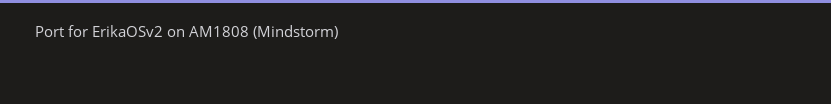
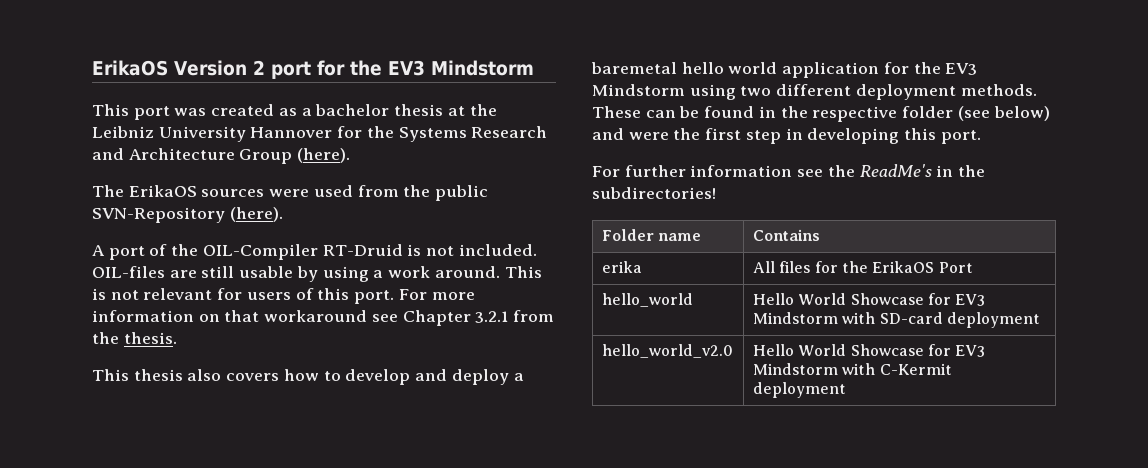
- Port for ErikaOSv2 on AM1808 (Mindstorm)
+ ErikaOS Version 2 port for the EV3 Mindstorm
+ This port was created as a bachelor thesis at the Leibniz University Hannover for the Systems Research and Architecture Group (here).
+ The ErikaOS sources were used from the public SVN-Repository (here).
+ A port of the OIL-Compiler RT-Druid is not included. OIL-files are still usable by using a work around. This is not relevant for users of this port. For more information on that workaround see Chapter 3.2.1 from the thesis.
+ This thesis also covers how to develop and deploy a baremetal hello world application for the EV3 Mindstorm using two different deployment methods. These can be found in the respective folder (see below) and were the first step in developing this port.
+ For further information see the ReadMe's in the subdirectories!
+ Folder name | Contains
+ erika | All files for the ErikaOS Port
+ hello_world | Hello World Showcase for EV3 Mindstorm with SD-card deployment
+ hello_world_v2.0 | Hello World Showcase for EV3 Mindstorm with C-Kermit deployment

